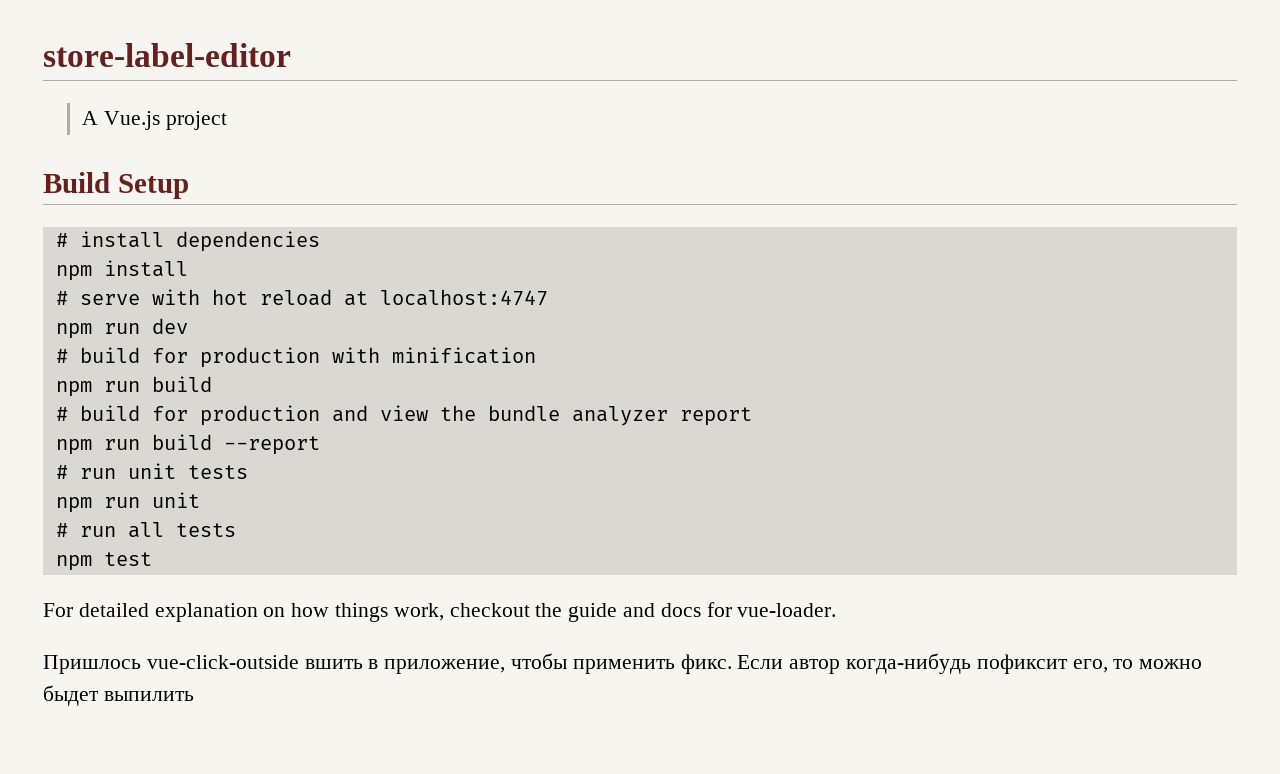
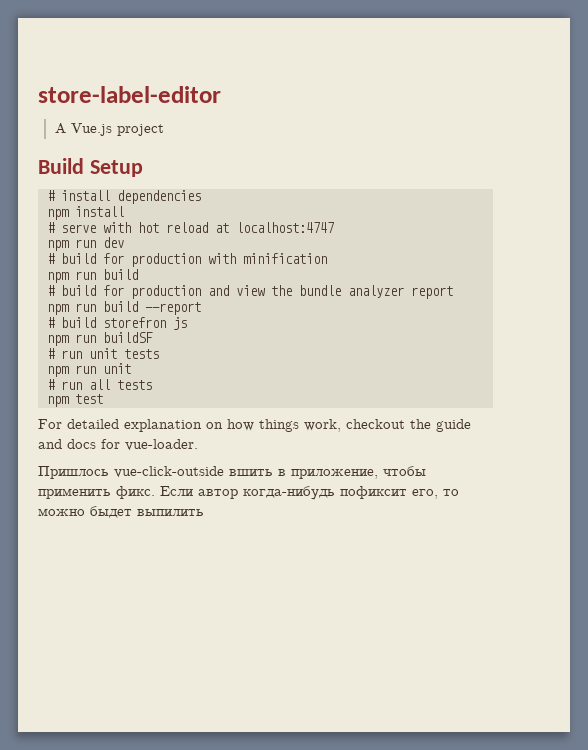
+ # build storefron js
+ npm run buildSF

